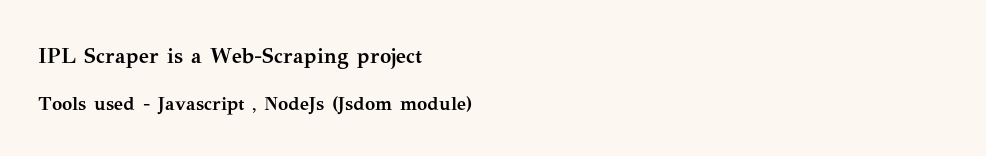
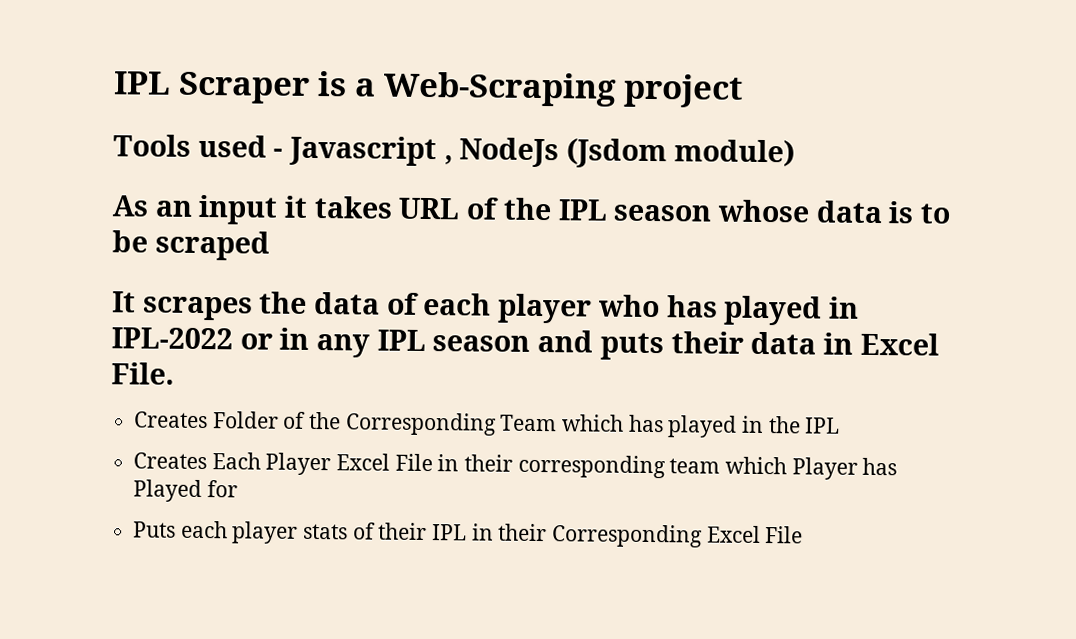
+ As an input it takes URL of the IPL season whose data is to be scraped
+ It scrapes the data of each player who has played in IPL-2022 or in any IPL season and puts their data in Excel File.
+ Creates Folder of the Corresponding Team which has played in the IPL
+ Creates Each Player Excel File in their corresponding team which Player has Played for
+ Puts each player stats of their IPL in their Corresponding Excel File

